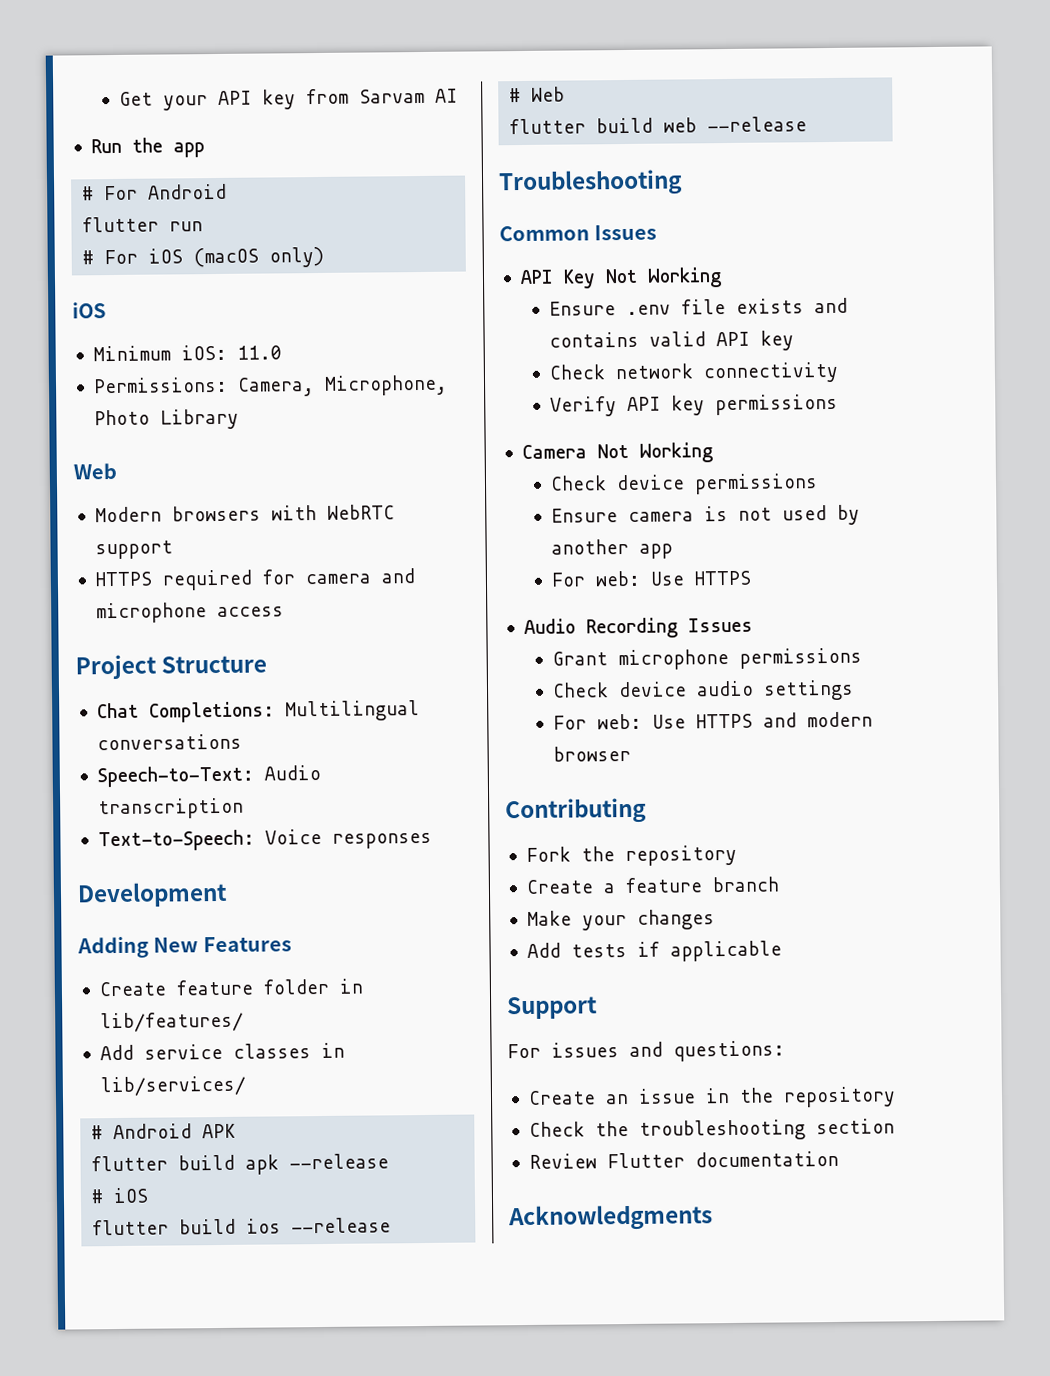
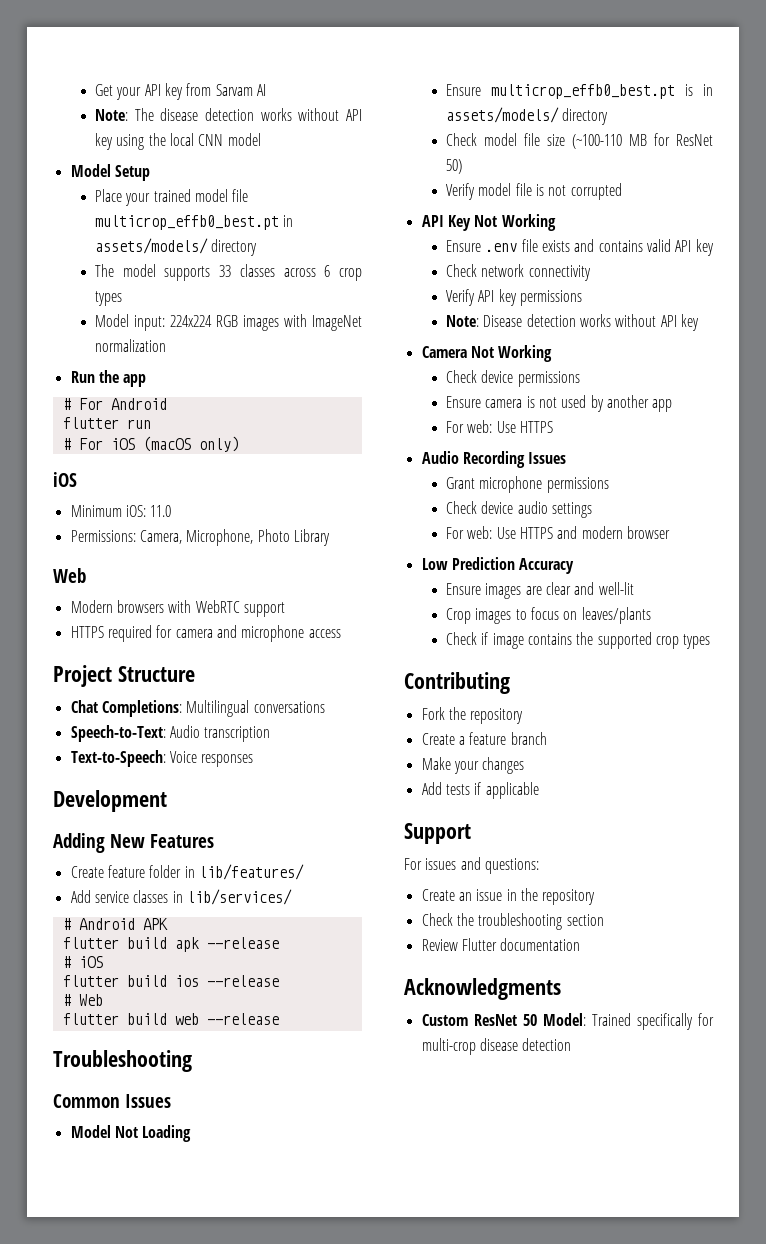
+ Note: The disease detection works without API key using the local CNN model
+ Model Setup
+ Place your trained model file multicrop_effb0_best.pt in assets/models/ directory
+ The model supports 33 classes across 6 crop types
+ Model input: 224x224 RGB images with ImageNet normalization
+ Model Not Loading
+ Ensure multicrop_effb0_best.pt is in assets/models/ directory
+ Check model file size (~100-110 MB for ResNet 50)
+ Verify model file is not corrupted
+ Note: Disease detection works without API key
+ Low Prediction Accuracy
+ Ensure images are clear and well-lit
+ Crop images to focus on leaves/plants
+ Check if image contains the supported crop types
+ Custom ResNet 50 Model: Trained specifically for multi-crop disease detection

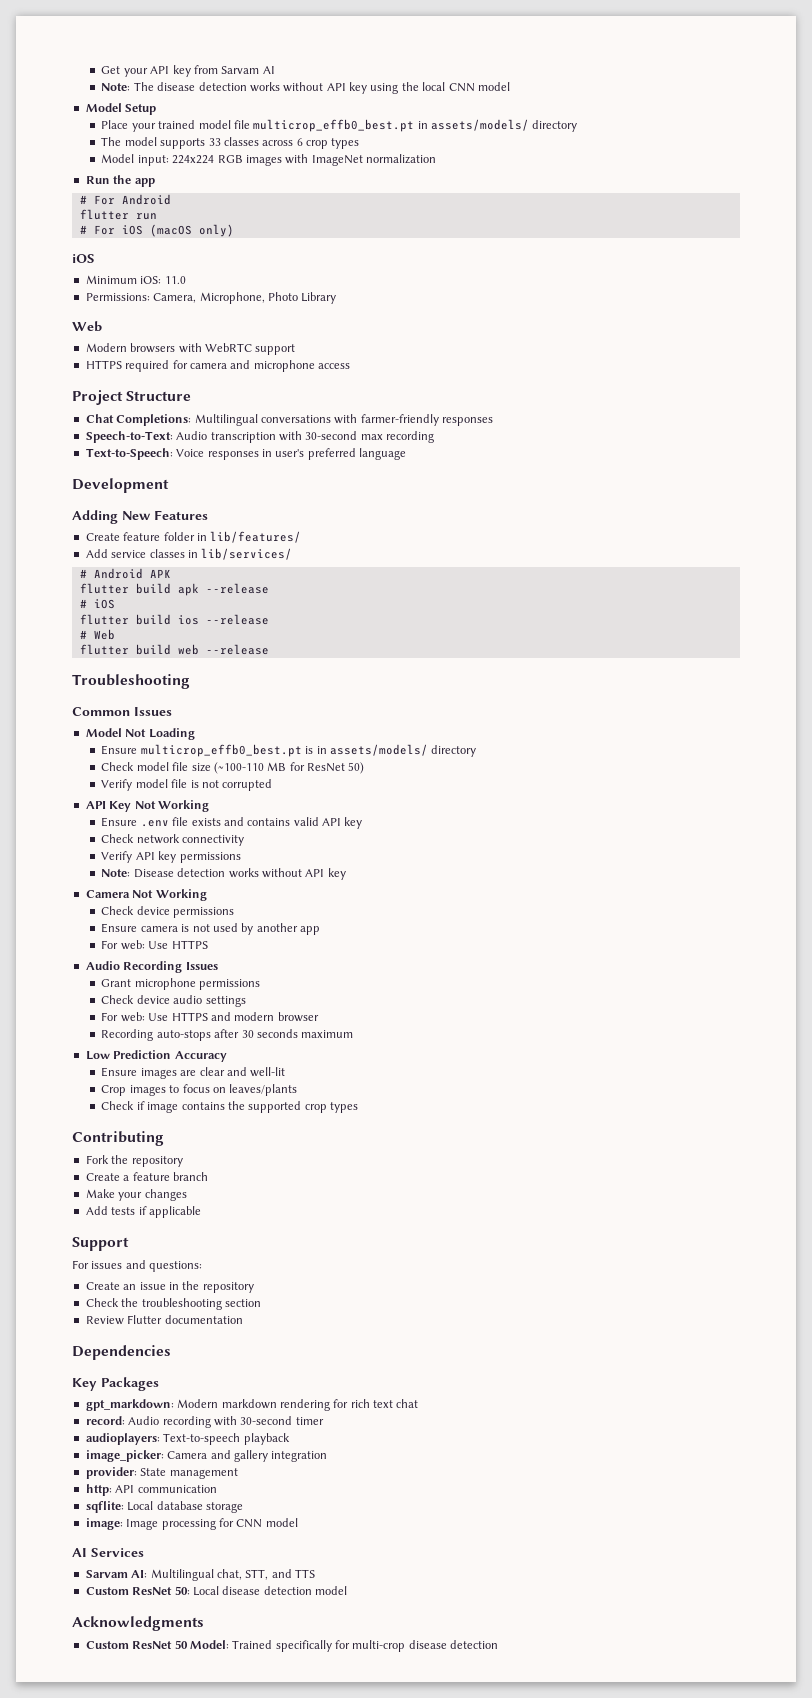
- Chat Completions: Multilingual conversations
+ Chat Completions: Multilingual conversations with farmer-friendly responses
- Speech-to-Text: Audio transcription
+ Speech-to-Text: Audio transcription with 30-second max recording
- Text-to-Speech: Voice responses
+ Text-to-Speech: Voice responses in user's preferred language
+ Recording auto-stops after 30 seconds maximum
+ Dependencies
+ Key Packages
+ gpt_markdown: Modern markdown rendering for rich text chat
+ record: Audio recording with 30-second timer
+ audioplayers: Text-to-speech playback
+ image_picker: Camera and gallery integration
+ provider: State management
+ http: API communication
+ sqflite: Local database storage
+ image: Image processing for CNN model
+ AI Services
+ Sarvam AI: Multilingual chat, STT, and TTS
+ Custom ResNet 50: Local disease detection model

